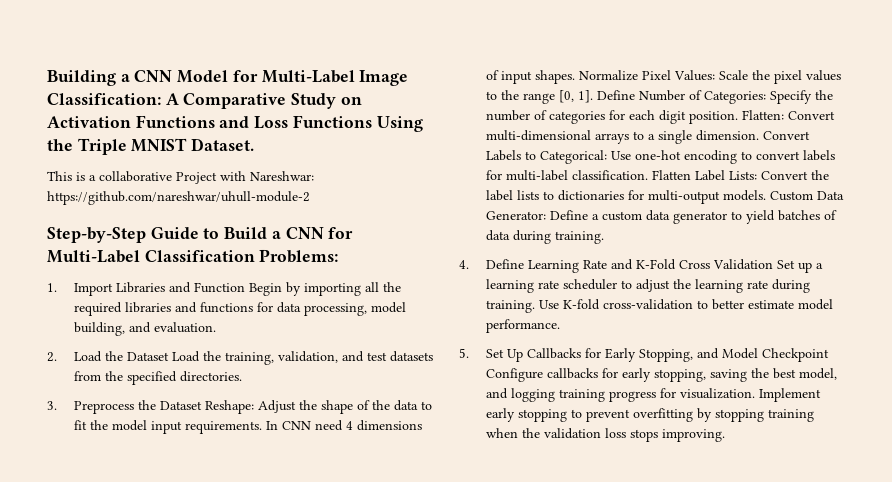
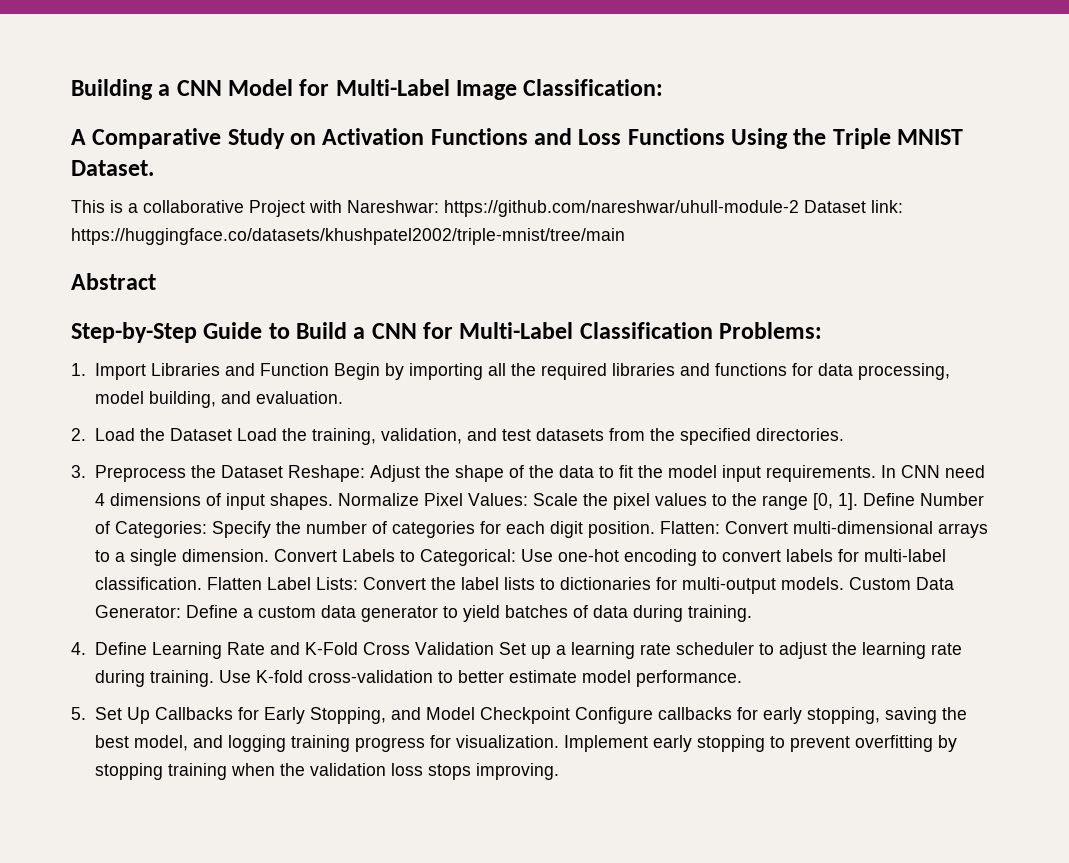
- Building a CNN Model for Multi-Label Image Classification: A Comparative Study on Activation Functions and Loss Functions Using the Triple MNIST Dataset.
+ Building a CNN Model for Multi-Label Image Classification:
+ A Comparative Study on Activation Functions and Loss Functions Using the Triple MNIST Dataset.
- This is a collaborative Project with Nareshwar: https://github.com/nareshwar/uhull-module-2
+ This is a collaborative Project with Nareshwar: https://github.com/nareshwar/uhull-module-2 Dataset link: https://huggingface.co/datasets/khushpatel2002/triple-mnist/tree/main
+ Abstract

